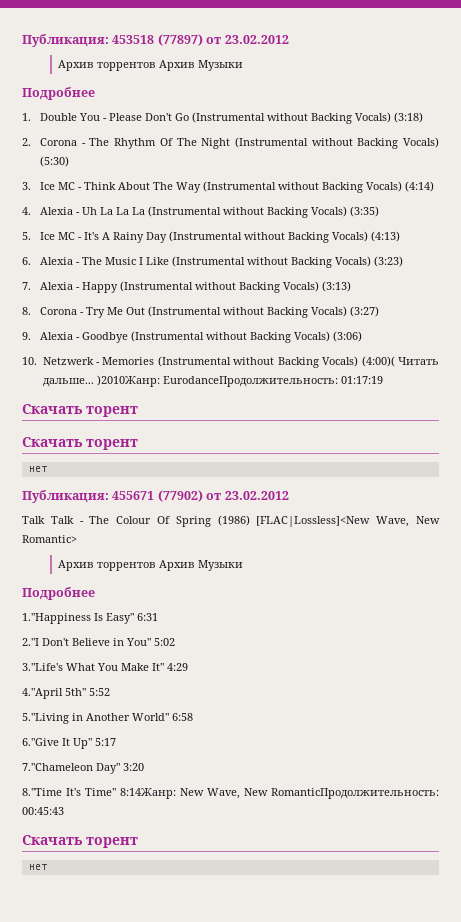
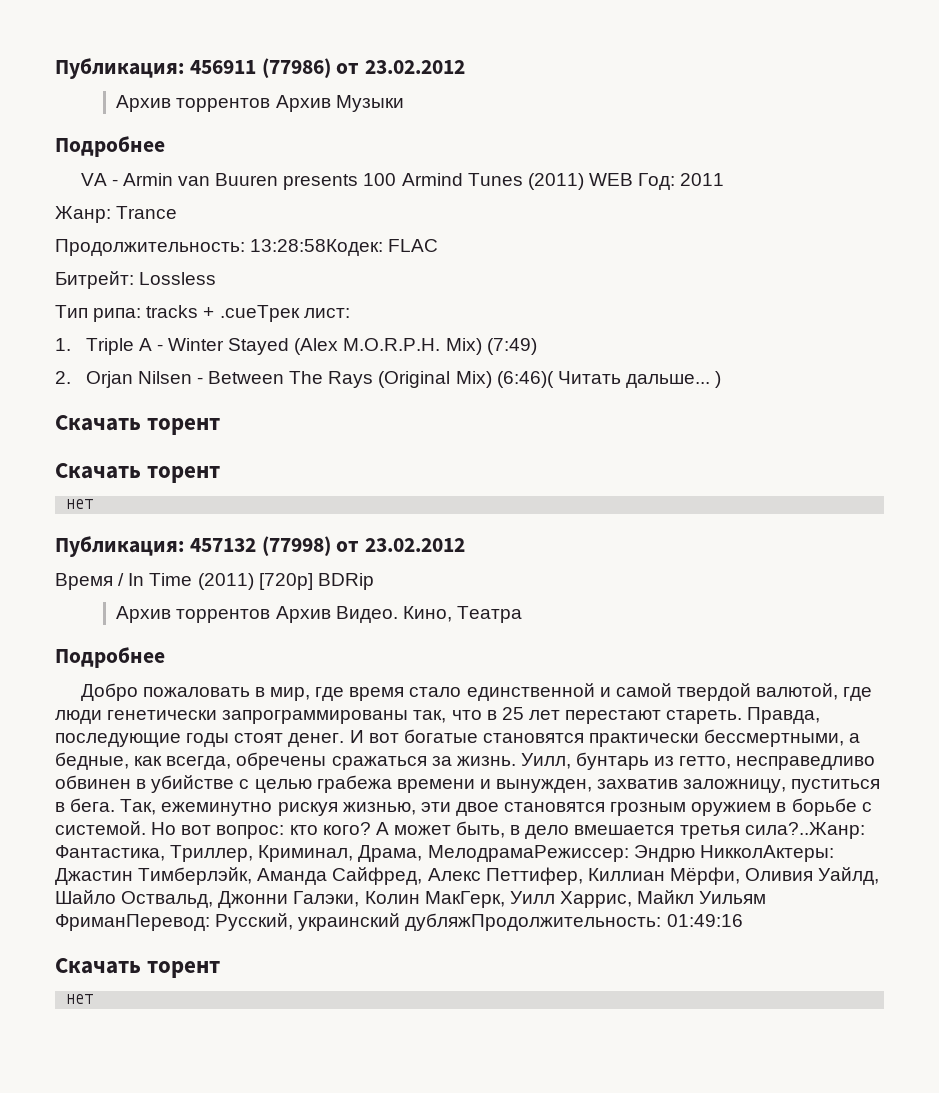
- Публикация: 453518 (77897) от 23.02.2012
+ Публикация: 456911 (77986) от 23.02.2012
- 1. Double You - Please Don't Go (Instrumental without Backing Vocals) (3:18)
- 2. Corona - The Rhythm Of The Night (Instrumental without Backing Vocals) (5:30)
- 3. Ice MC - Think About The Way (Instrumental without Backing Vocals) (4:14)
- 4. Alexia - Uh La La La (Instrumental without Backing Vocals) (3:35)
- 5. Ice MC - It's A Rainy Day (Instrumental without Backing Vocals) (4:13)
- 6. Alexia - The Music I Like (Instrumental without Backing Vocals) (3:23)
- 7. Alexia - Happy (Instrumental without Backing Vocals) (3:13)
- 8. Corona - Try Me Out (Instrumental without Backing Vocals) (3:27)
- 9. Alexia - Goodbye (Instrumental without Backing Vocals) (3:06)
- 10. Netzwerk - Memories (Instrumental without Backing Vocals) (4:00)( Читать дальше... )2010Жанр: EurodanceПродолжительность: 01:17:19
+ VA - Armin van Buuren presents 100 Armind Tunes (2011) WEB Год: 2011
+ Жанр: Trance
+ Продолжительность: 13:28:58Кодек: FLAC
+ Битрейт: Lossless
+ Тип рипа: tracks + .cueТрек лист:
+ 1. Triple A - Winter Stayed (Alex M.O.R.P.H. Mix) (7:49)
+ 2. Orjan Nilsen - Between The Rays (Original Mix) (6:46)( Читать дальше... )
- Публикация: 455671 (77902) от 23.02.2012
- Talk Talk - The Colour Of Spring (1986) [FLAC|Lossless]<New Wave, New Romantic>
- Архив торрентов Архив Музыки
+ Публикация: 457132 (77998) от 23.02.2012
+ Время / In Time (2011) [720p] BDRip
+ Архив торрентов Архив Видео. Кино, Театра
  Подробнее
- 1."Happiness Is Easy" 6:31
- 2."I Don't Believe in You" 5:02
- 3."Life's What You Make It" 4:29
- 4."April 5th" 5:52
- 5."Living in Another World" 6:58
- 6."Give It Up" 5:17
- 7."Chameleon Day" 3:20
- 8."Time It's Time" 8:14Жанр: New Wave, New RomanticПродолжительность: 00:45:43
+ Добро пожаловать в мир, где время стало единственной и самой твердой валютой, где люди генетически запрограммированы так, что в 25 лет перестают стареть. Правда, последующие годы стоят денег. И вот богатые становятся практически бессмертными, а бедные, как всегда, обречены сражаться за жизнь. Уилл, бунтарь из гетто, несправедливо обвинен в убийстве с целью грабежа времени и вынужден, захватив заложницу, пуститься в бега. Так, ежеминутно рискуя жизнью, эти двое становятся грозным оружием в борьбе с системой. Но вот вопрос: кто кого? А может быть, в дело вмешается третья сила?..Жанр: Фантастика, Триллер, Криминал, Драма, МелодрамаРежиссер: Эндрю НикколАктеры: Джастин Тимберлэйк, Аманда Сайфред, Алекс Петтифер, Киллиан Мёрфи, Оливия Уайлд, Шайло Оствальд, Джонни Галэки, Колин МакГерк, Уилл Харрис, Майкл Уильям ФриманПеревод: Русский, украинский дубляжПродолжительность: 01:49:16

